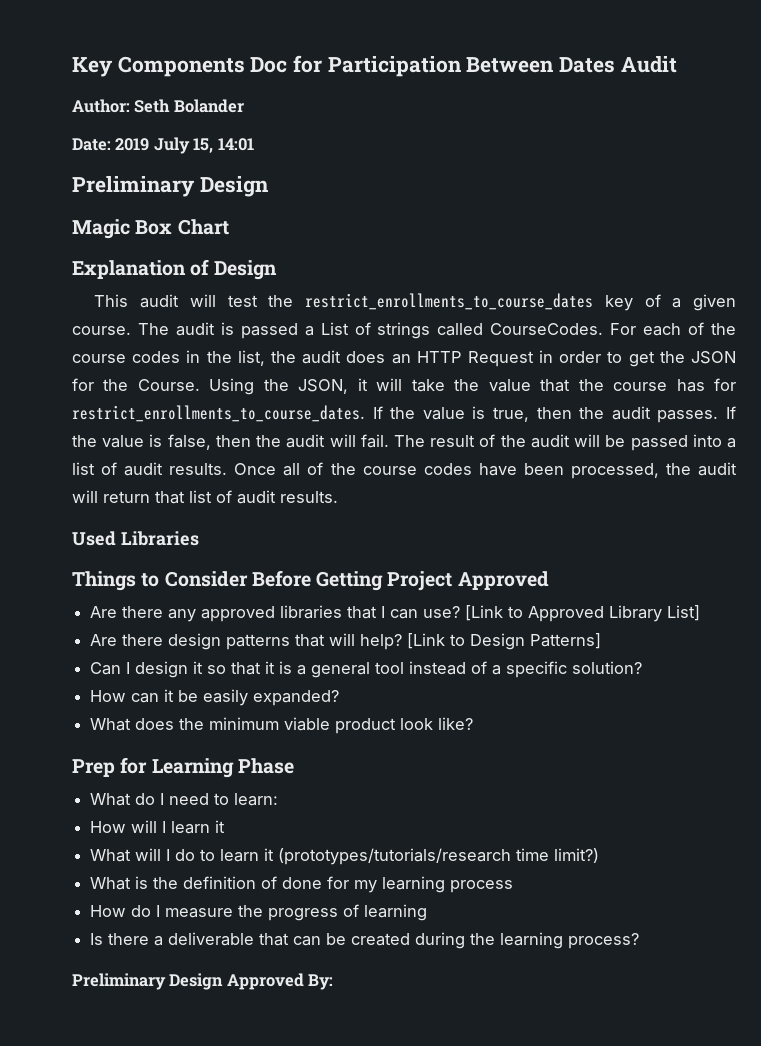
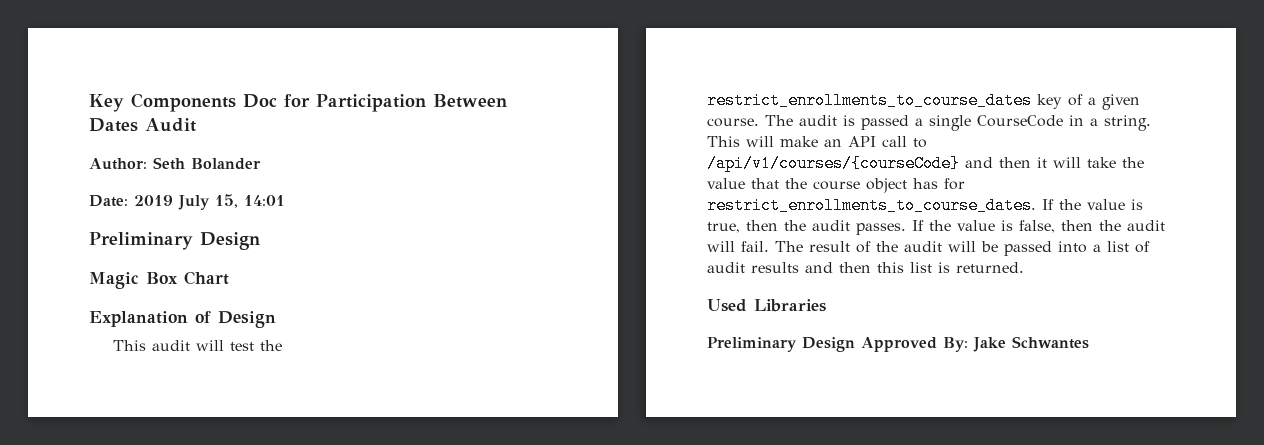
- The audit is passed a List of strings called CourseCodes. For each of the course codes in the list, the audit does an HTTP Request in order to get the JSON for the Course. Using the JSON, it will take the value that the course has for restrict_enrollments_to_course_dates.
+ The audit is passed a single CourseCode in a string. This will make an API call to /api/v1/courses/{courseCode} and then it will take the value that the course object has for restrict_enrollments_to_course_dates.
- The result of the audit will be passed into a list of audit results. Once all of the course codes have been processed, the audit will return that list of audit results.
+ The result of the audit will be passed into a list of audit results and then this list is returned.
  Used Libraries
- Things to Consider Before Getting Project Approved
- Are there any approved libraries that I can use? [Link to Approved Library List]
- Are there design patterns that will help? [Link to Design Patterns]
- Can I design it so that it is a general tool instead of a specific solution?
- How can it be easily expanded?
- What does the minimum viable product look like?
- Prep for Learning Phase
- What do I need to learn:
- How will I learn it
- What will I do to learn it (prototypes/tutorials/research time limit?)
- What is the definition of done for my learning process
- How do I measure the progress of learning
- Is there a deliverable that can be created during the learning process?
- Preliminary Design Approved By:
+ Preliminary Design Approved By: Jake Schwantes

